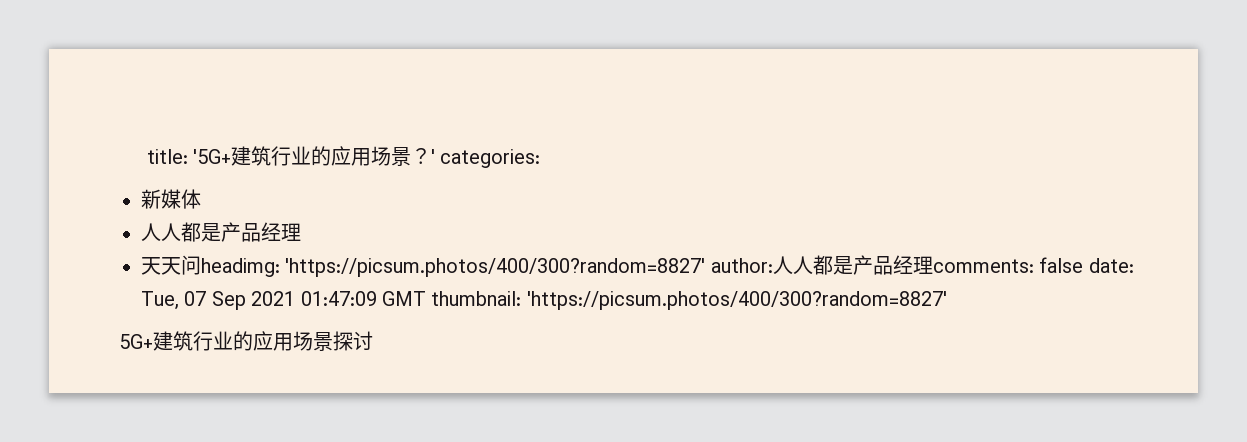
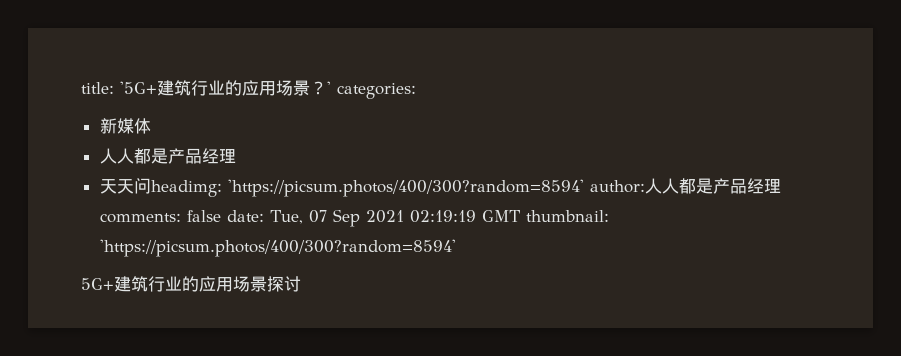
- 天天问headimg: 'https://picsum.photos/400/300?random=8827' author:人人都是产品经理comments: false date: Tue, 07 Sep 2021 01:47:09 GMT thumbnail: 'https://picsum.photos/400/300?random=8827'
+ 天天问headimg: 'https://picsum.photos/400/300?random=8594' author:人人都是产品经理comments: false date: Tue, 07 Sep 2021 02:19:19 GMT thumbnail: 'https://picsum.photos/400/300?random=8594'

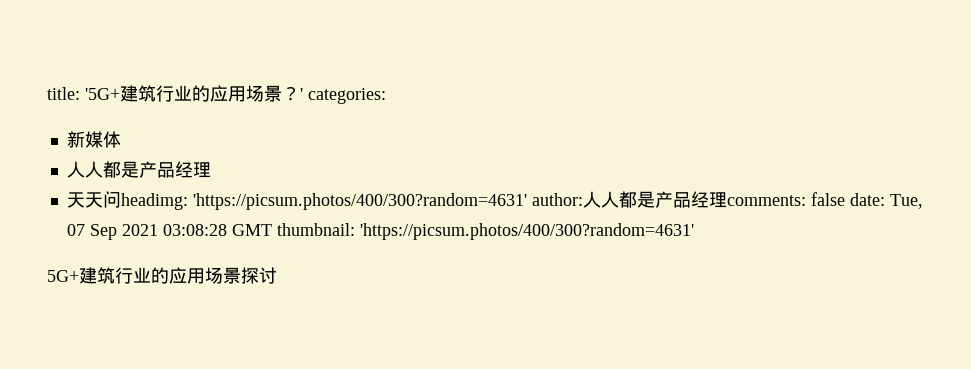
- 天天问headimg: 'https://picsum.photos/400/300?random=8594' author:人人都是产品经理comments: false date: Tue, 07 Sep 2021 02:19:19 GMT thumbnail: 'https://picsum.photos/400/300?random=8594'
+ 天天问headimg: 'https://picsum.photos/400/300?random=4631' author:人人都是产品经理comments: false date: Tue, 07 Sep 2021 03:08:28 GMT thumbnail: 'https://picsum.photos/400/300?random=4631'

